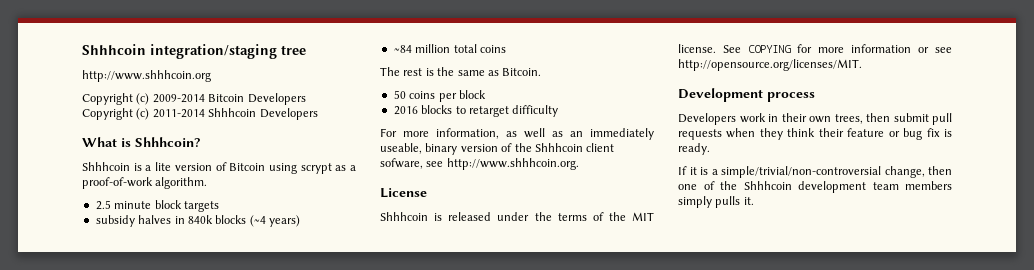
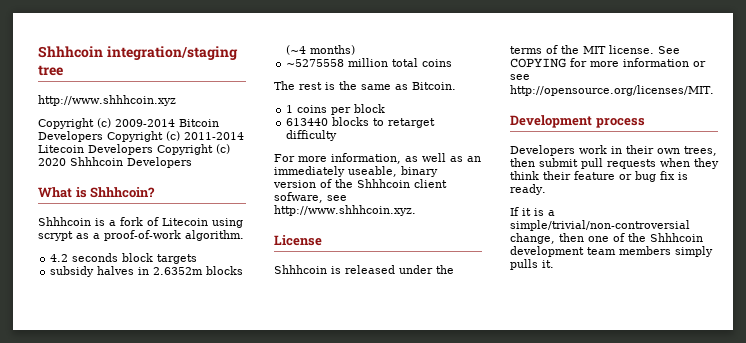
- http://www.shhhcoin.org
+ http://www.shhhcoin.xyz
- Copyright (c) 2009-2014 Bitcoin Developers Copyright (c) 2011-2014 Shhhcoin Developers
+ Copyright (c) 2009-2014 Bitcoin Developers Copyright (c) 2011-2014 Litecoin Developers Copyright (c) 2020 Shhhcoin Developers
- Shhhcoin is a lite version of Bitcoin using scrypt as a proof-of-work algorithm.
+ Shhhcoin is a fork of Litecoin using scrypt as a proof-of-work algorithm.
- 2.5 minute block targets
+ 4.2 seconds block targets
- subsidy halves in 840k blocks (~4 years)
- ~84 million total coins
+ subsidy halves in 2.6352m blocks (~4 months)
+ ~5275558 million total coins
- 50 coins per block
+ 1 coins per block
- 2016 blocks to retarget difficulty
+ 613440 blocks to retarget difficulty
- For more information, as well as an immediately useable, binary version of the Shhhcoin client sofware, see http://www.shhhcoin.org.
+ For more information, as well as an immediately useable, binary version of the Shhhcoin client sofware, see http://www.shhhcoin.xyz.

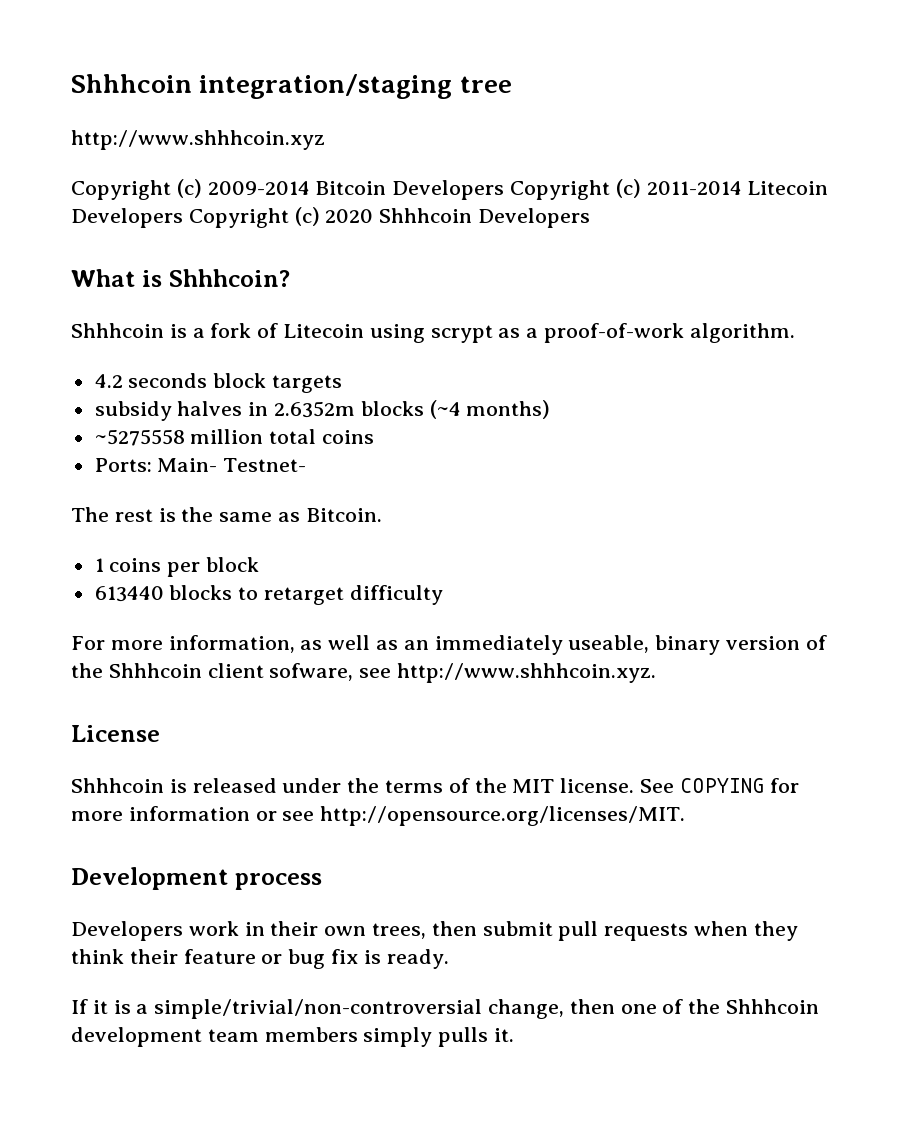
+ Ports: Main- Testnet-

